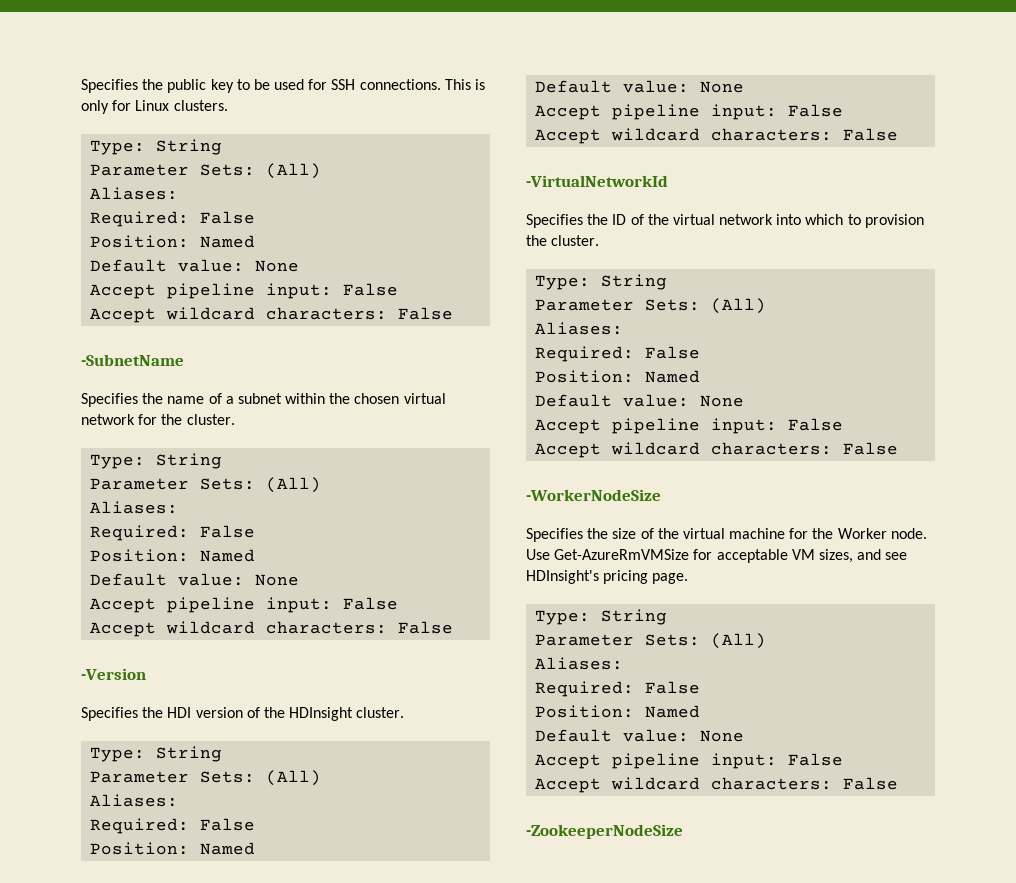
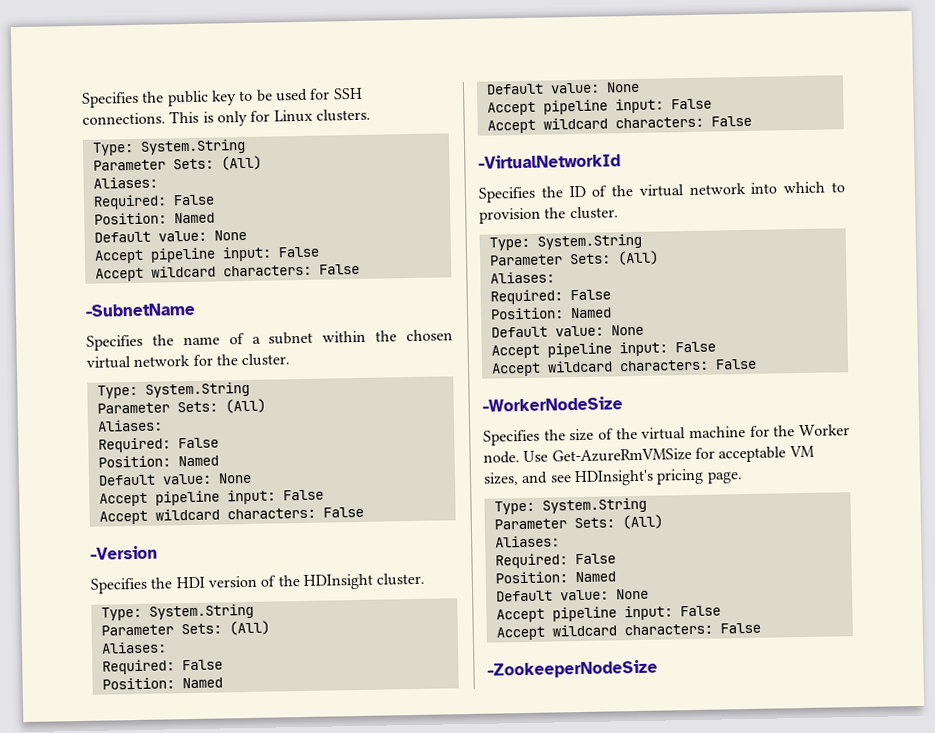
  This is only for Linux clusters.
- Type: String
+ Type: System.String
  Specifies the name of a subnet within the chosen virtual network for the cluster.
- Type: String
+ Type: System.String
  Specifies the HDI version of the HDInsight cluster.
- Type: String
+ Type: System.String
  Specifies the ID of the virtual network into which to provision the cluster.
- Type: String
+ Type: System.String
  Use Get-AzureRmVMSize for acceptable VM sizes, and see HDInsight's pricing page.
- Type: String
+ Type: System.String

